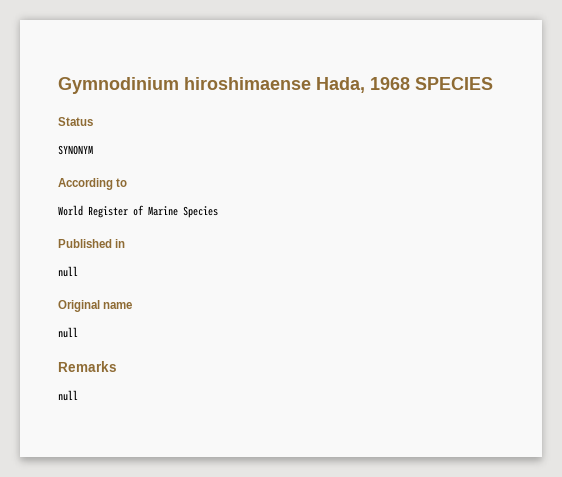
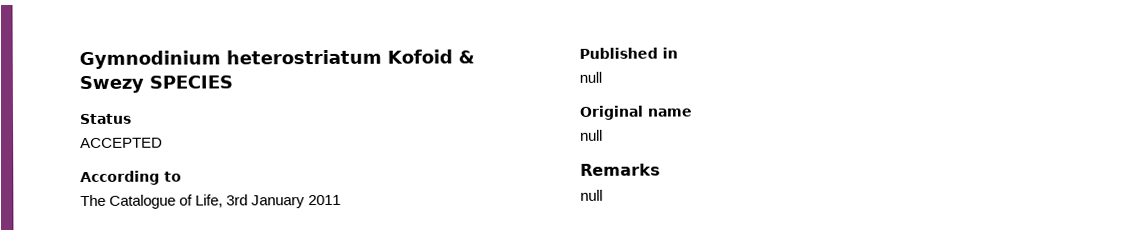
- Gymnodinium hiroshimaense Hada, 1968 SPECIES
+ Gymnodinium heterostriatum Kofoid & Swezy SPECIES
- SYNONYM
+ ACCEPTED
- World Register of Marine Species
+ The Catalogue of Life, 3rd January 2011

